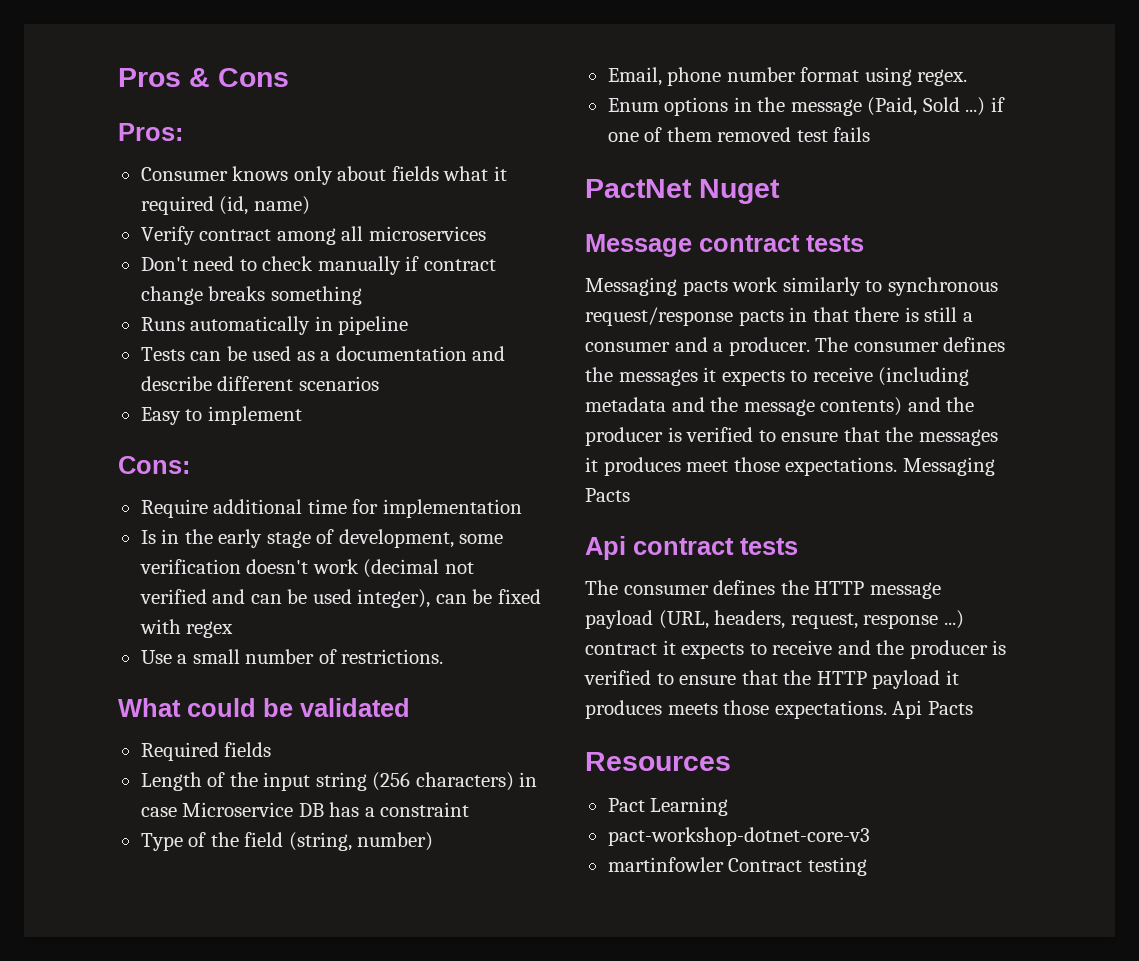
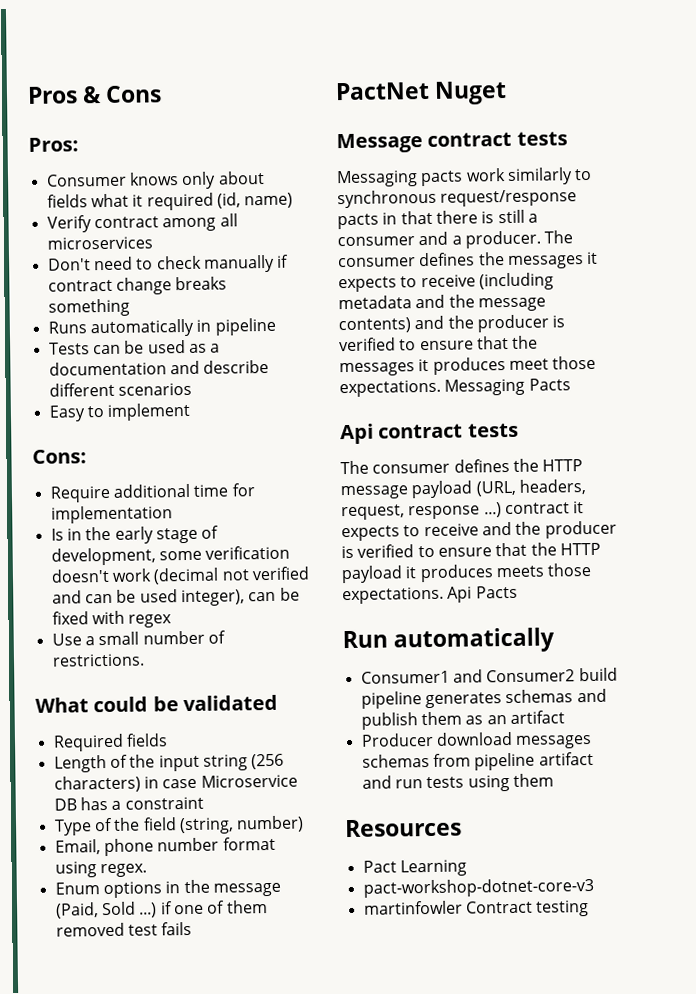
+ Run automatically
+ Consumer1 and Consumer2 build pipeline generates schemas and publish them as an artifact
+ Producer download messages schemas from pipeline artifact and run tests using them

